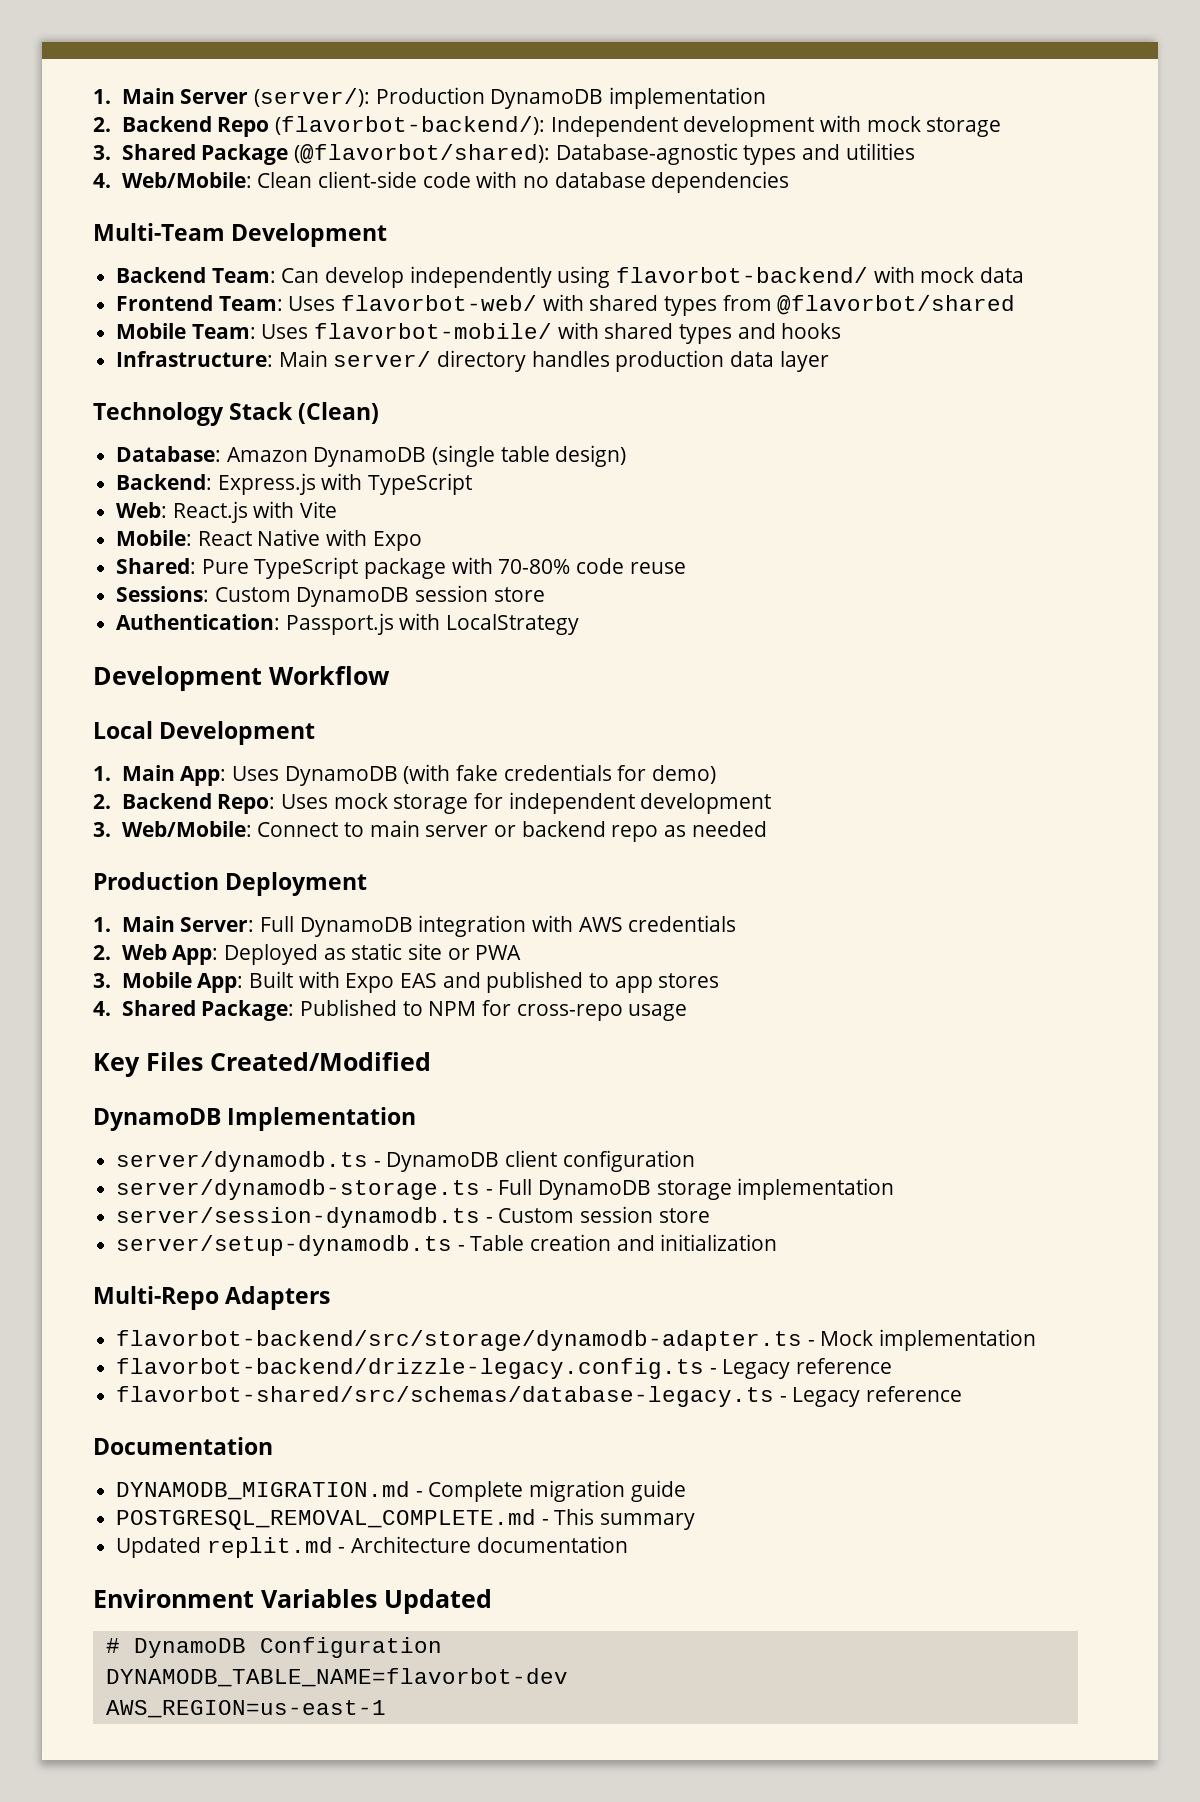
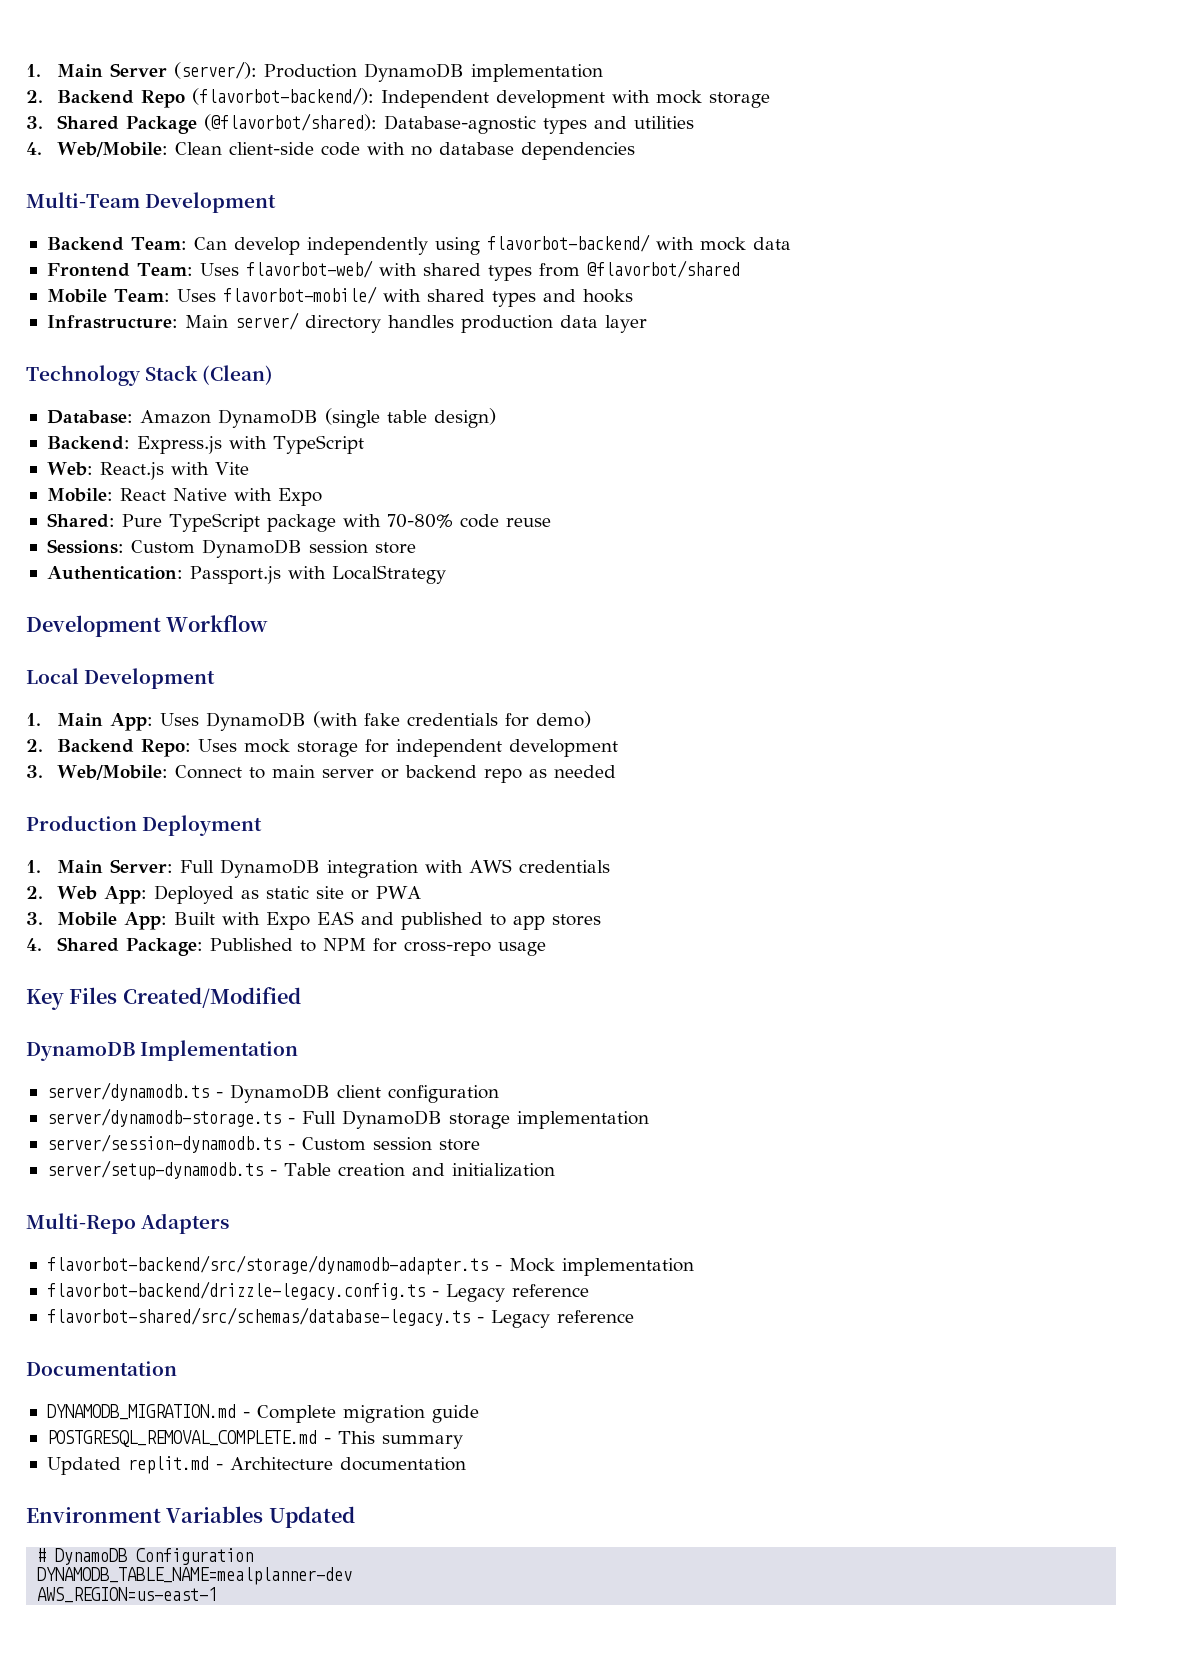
- DYNAMODB_TABLE_NAME=flavorbot-dev
+ DYNAMODB_TABLE_NAME=mealplanner-dev

